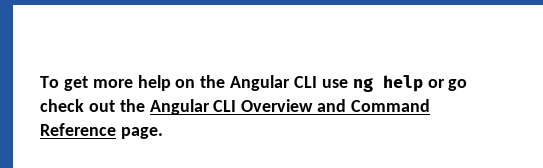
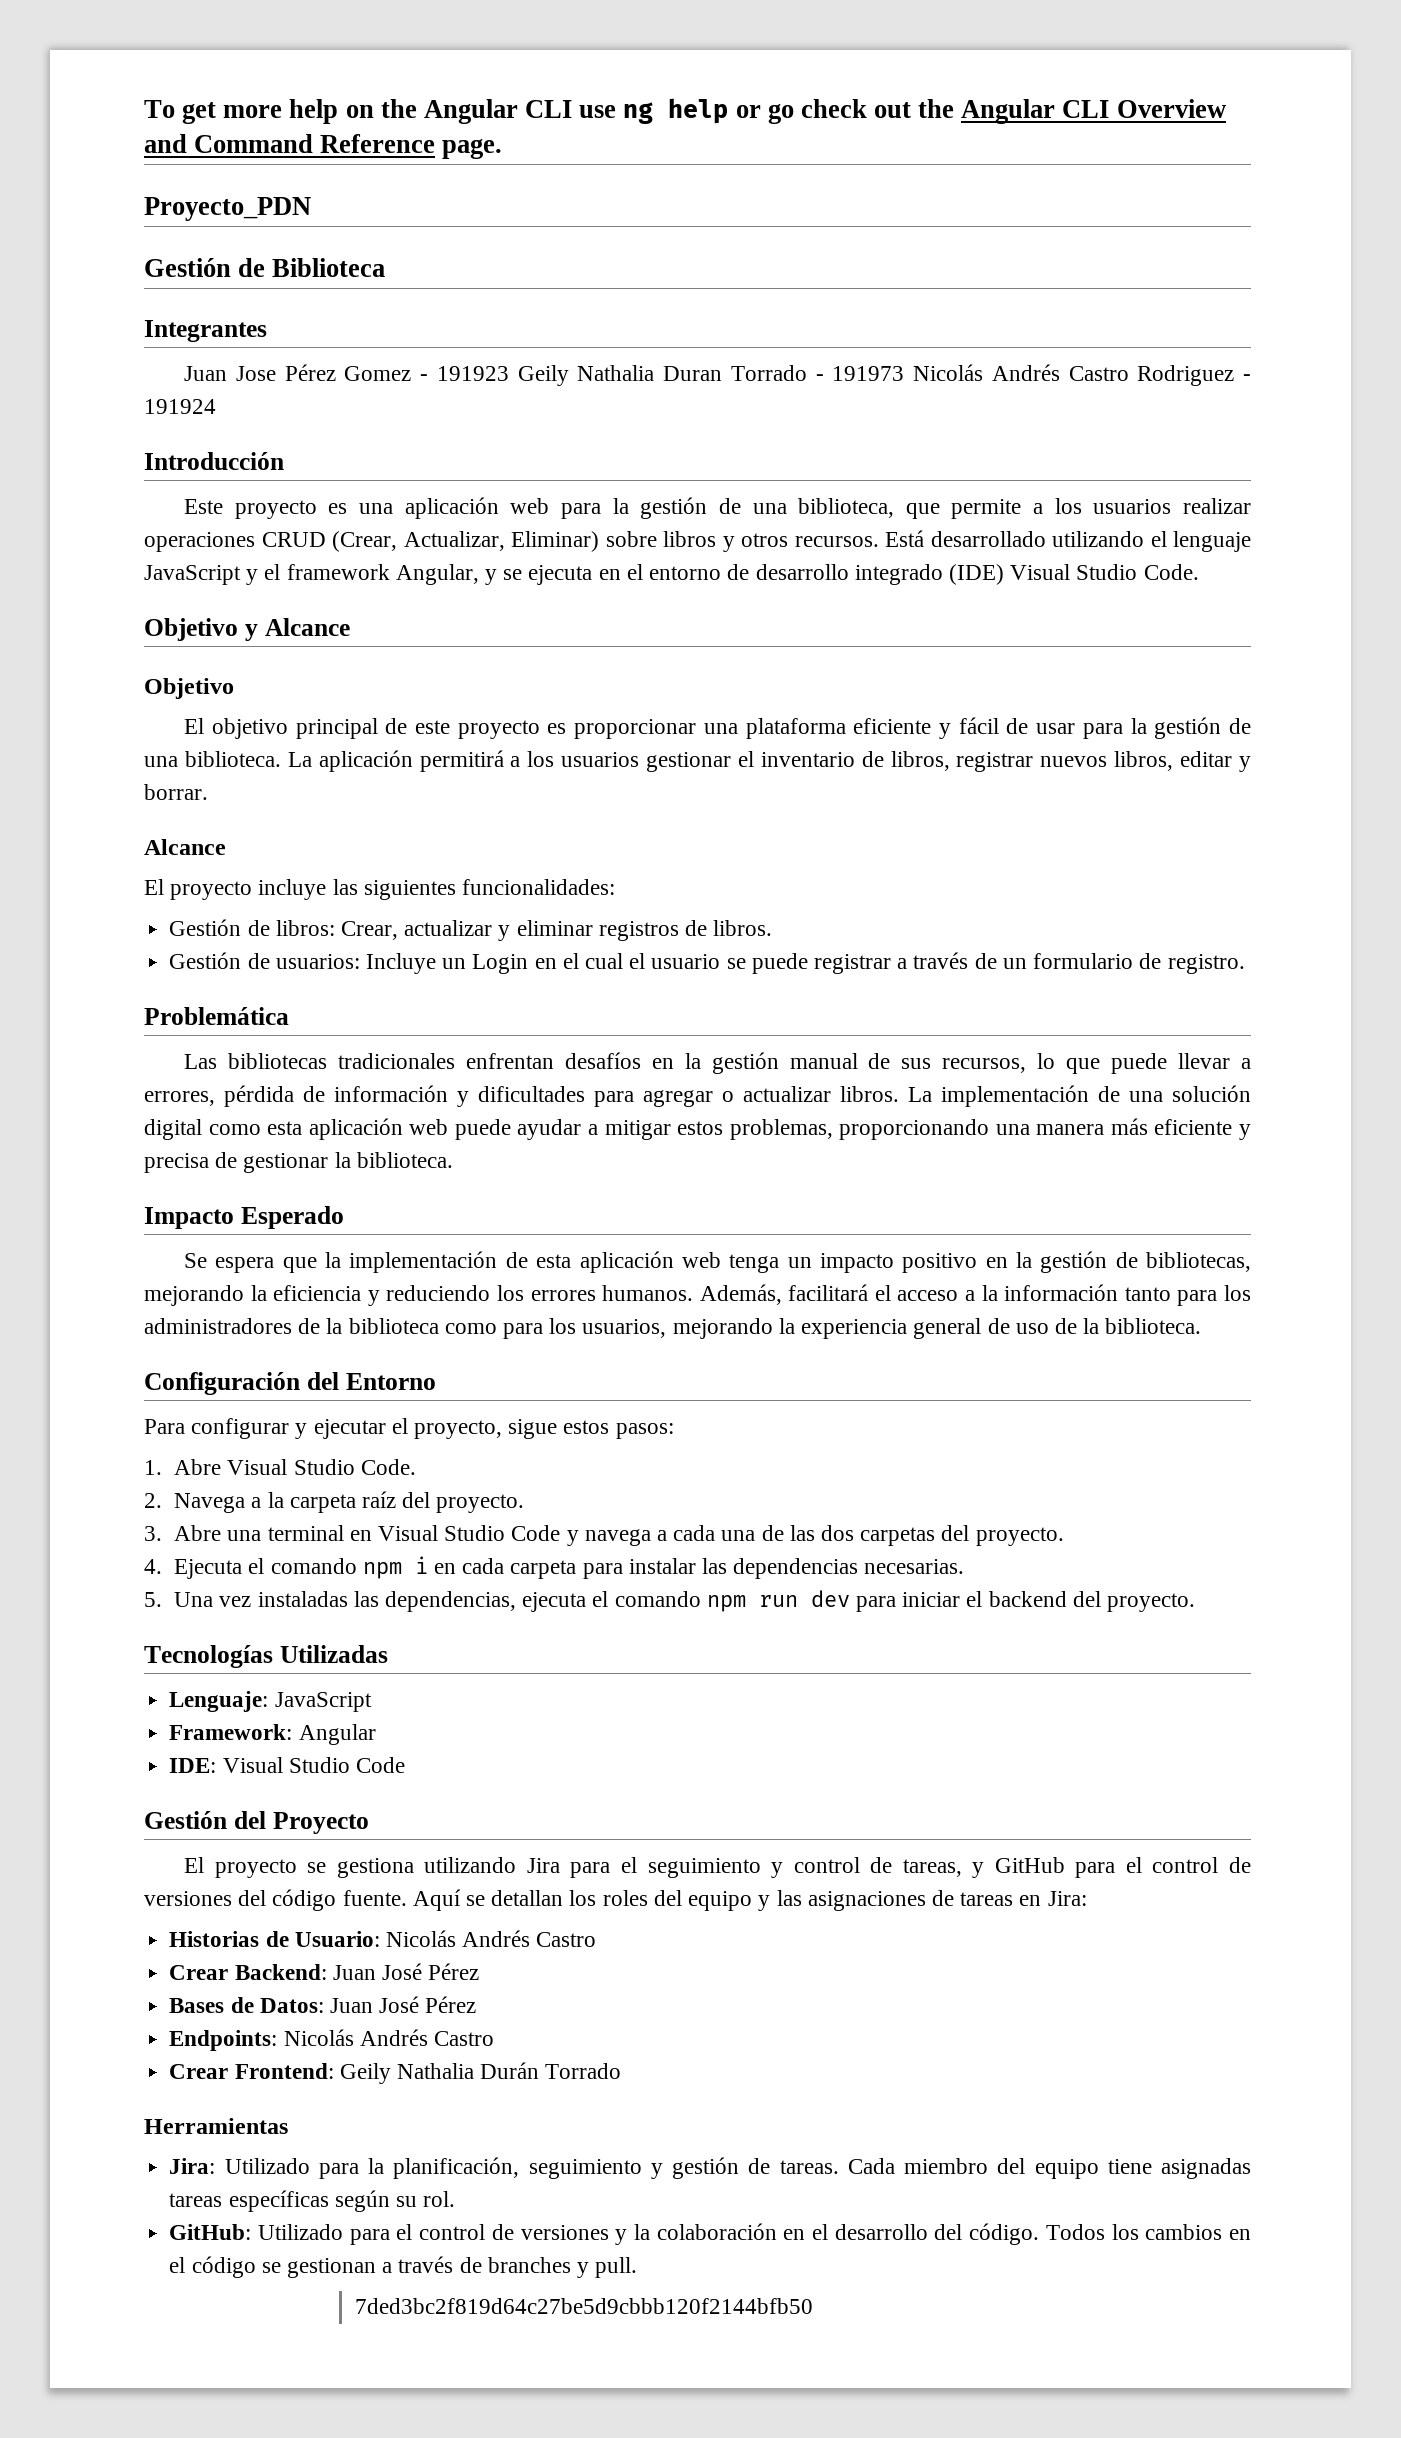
+ Proyecto_PDN
+ Gestión de Biblioteca
+ Integrantes
+ Juan Jose Pérez Gomez - 191923 Geily Nathalia Duran Torrado - 191973 Nicolás Andrés Castro Rodriguez - 191924
+ Introducción
+ Este proyecto es una aplicación web para la gestión de una biblioteca, que permite a los usuarios realizar operaciones CRUD (Crear, Actualizar, Eliminar) sobre libros y otros recursos. Está desarrollado utilizando el lenguaje JavaScript y el framework Angular, y se ejecuta en el entorno de desarrollo integrado (IDE) Visual Studio Code.
+ Objetivo y Alcance
+ Objetivo
+ El objetivo principal de este proyecto es proporcionar una plataforma eficiente y fácil de usar para la gestión de una biblioteca. La aplicación permitirá a los usuarios gestionar el inventario de libros, registrar nuevos libros, editar y borrar.
+ Alcance
+ El proyecto incluye las siguientes funcionalidades:
+ Gestión de libros: Crear, actualizar y eliminar registros de libros.
+ Gestión de usuarios: Incluye un Login en el cual el usuario se puede registrar a través de un formulario de registro.
+ Problemática
+ Las bibliotecas tradicionales enfrentan desafíos en la gestión manual de sus recursos, lo que puede llevar a errores, pérdida de información y dificultades para agregar o actualizar libros. La implementación de una solución digital como esta aplicación web puede ayudar a mitigar estos problemas, proporcionando una manera más eficiente y precisa de gestionar la biblioteca.
+ Impacto Esperado
+ Se espera que la implementación de esta aplicación web tenga un impacto positivo en la gestión de bibliotecas, mejorando la eficiencia y reduciendo los errores humanos. Además, facilitará el acceso a la información tanto para los administradores de la biblioteca como para los usuarios, mejorando la experiencia general de uso de la biblioteca.
+ Configuración del Entorno
+ Para configurar y ejecutar el proyecto, sigue estos pasos:
+ 1. Abre Visual Studio Code.
+ 2. Navega a la carpeta raíz del proyecto.
+ 3. Abre una terminal en Visual Studio Code y navega a cada una de las dos carpetas del proyecto.
+ 4. Ejecuta el comando npm i en cada carpeta para instalar las dependencias necesarias.
+ 5. Una vez instaladas las dependencias, ejecuta el comando npm run dev para iniciar el backend del proyecto.
+ Tecnologías Utilizadas
+ Lenguaje: JavaScript
+ Framework: Angular
+ IDE: Visual Studio Code
+ Gestión del Proyecto
+ El proyecto se gestiona utilizando Jira para el seguimiento y control de tareas, y GitHub para el control de versiones del código fuente. Aquí se detallan los roles del equipo y las asignaciones de tareas en Jira:
+ Historias de Usuario: Nicolás Andrés Castro
+ Crear Backend: Juan José Pérez
+ Bases de Datos: Juan José Pérez
+ Endpoints: Nicolás Andrés Castro
+ Crear Frontend: Geily Nathalia Durán Torrado
+ Herramientas
+ Jira: Utilizado para la planificación, seguimiento y gestión de tareas. Cada miembro del equipo tiene asignadas tareas específicas según su rol.
+ GitHub: Utilizado para el control de versiones y la colaboración en el desarrollo del código. Todos los cambios en el código se gestionan a través de branches y pull.
+ 7ded3bc2f819d64c27be5d9cbbb120f2144bfb50

